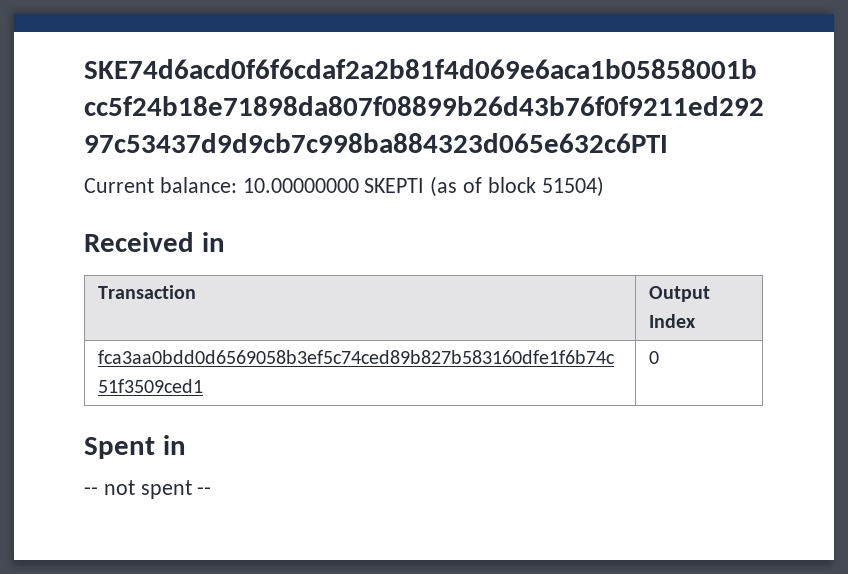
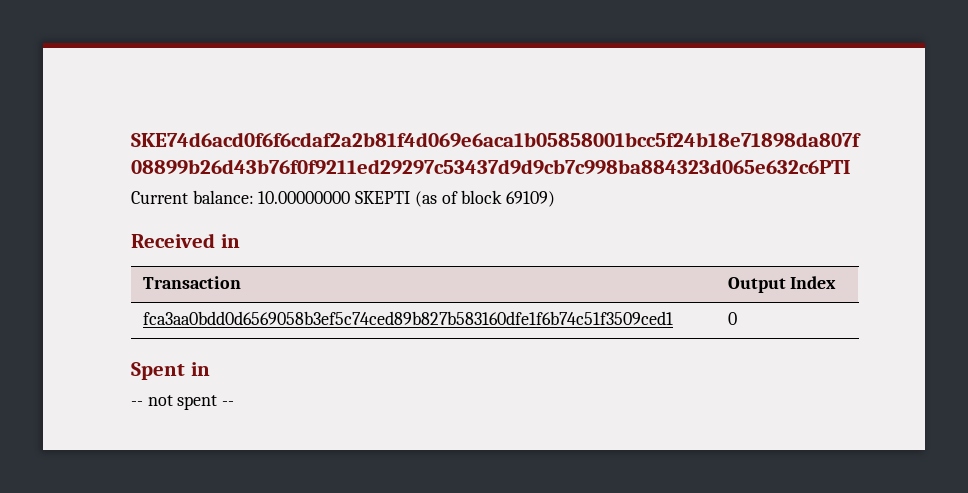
- Current balance: 10.00000000 SKEPTI (as of block 51504)
+ Current balance: 10.00000000 SKEPTI (as of block 69109)

